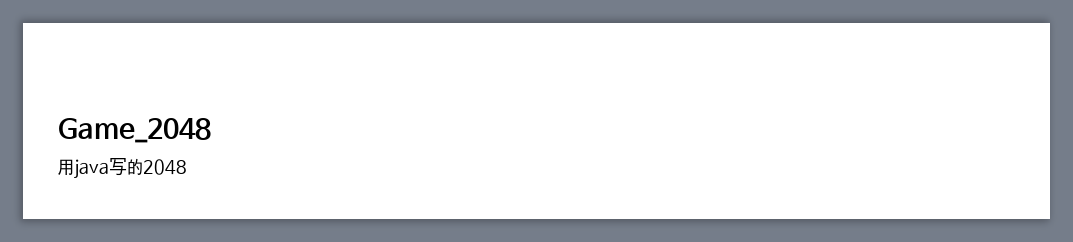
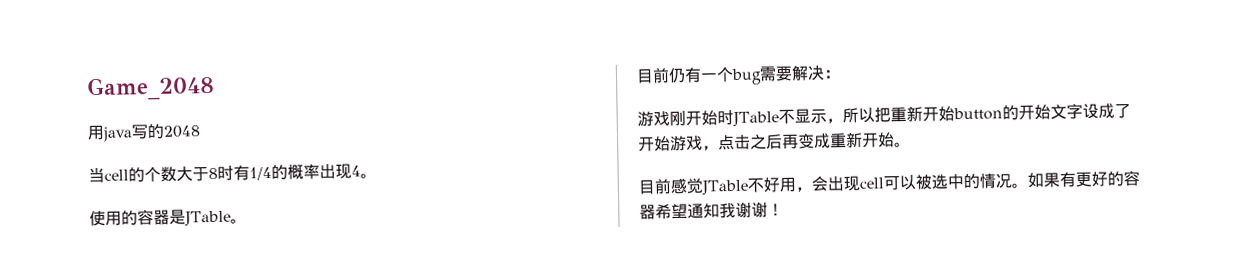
+ 当cell的个数大于8时有1/4的概率出现4。
+ 使用的容器是JTable。
+ 目前仍有一个bug需要解决：
+ 游戏刚开始时JTable不显示，所以把重新开始button的开始文字设成了开始游戏，点击之后再变成重新开始。
+ 目前感觉JTable不好用，会出现cell可以被选中的情况。如果有更好的容器希望通知我谢谢！

